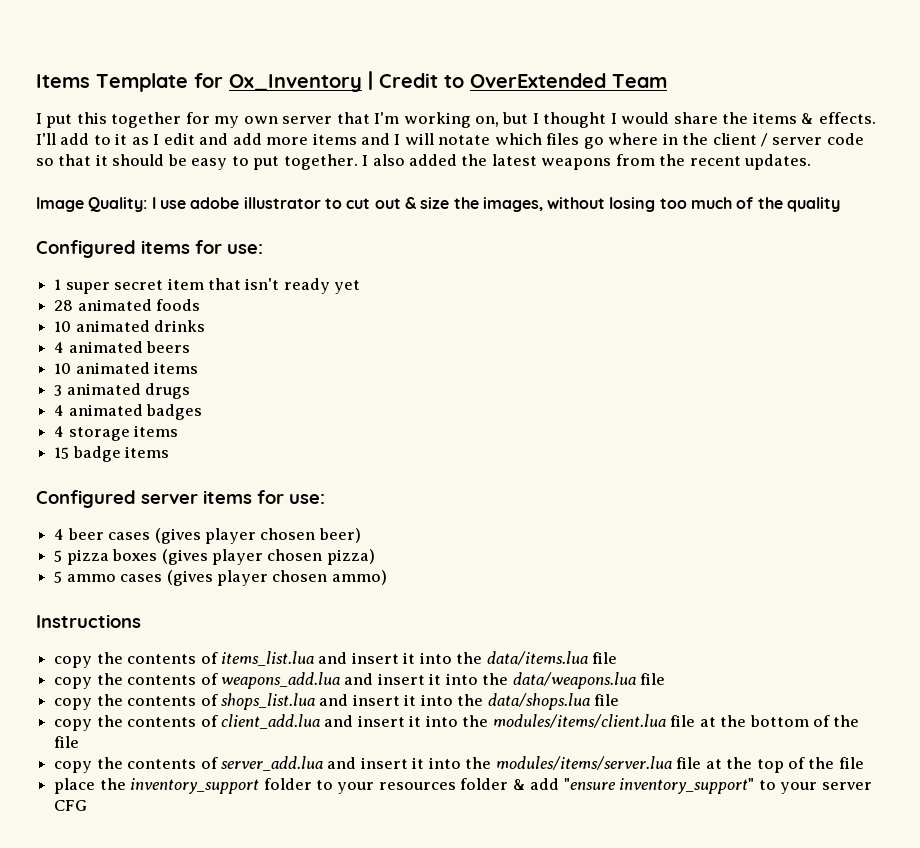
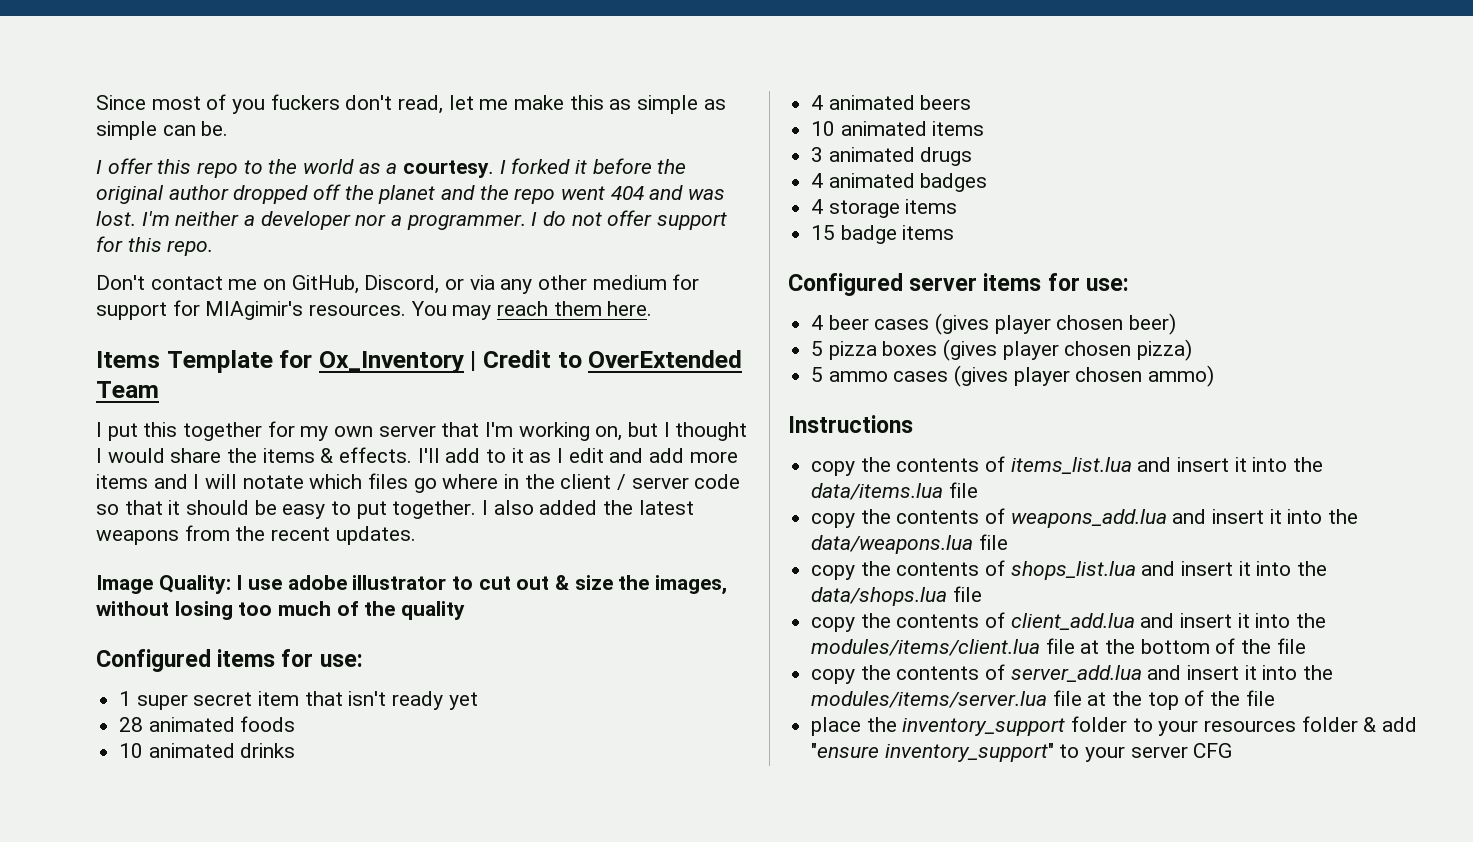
+ Since most of you fuckers don't read, let me make this as simple as simple can be.
+ I offer this repo to the world as a courtesy. I forked it before the original author dropped off the planet and the repo went 404 and was lost. I'm neither a developer nor a programmer. I do not offer support for this repo.
+ Don't contact me on GitHub, Discord, or via any other medium for support for MIAgimir's resources. You may reach them here.

